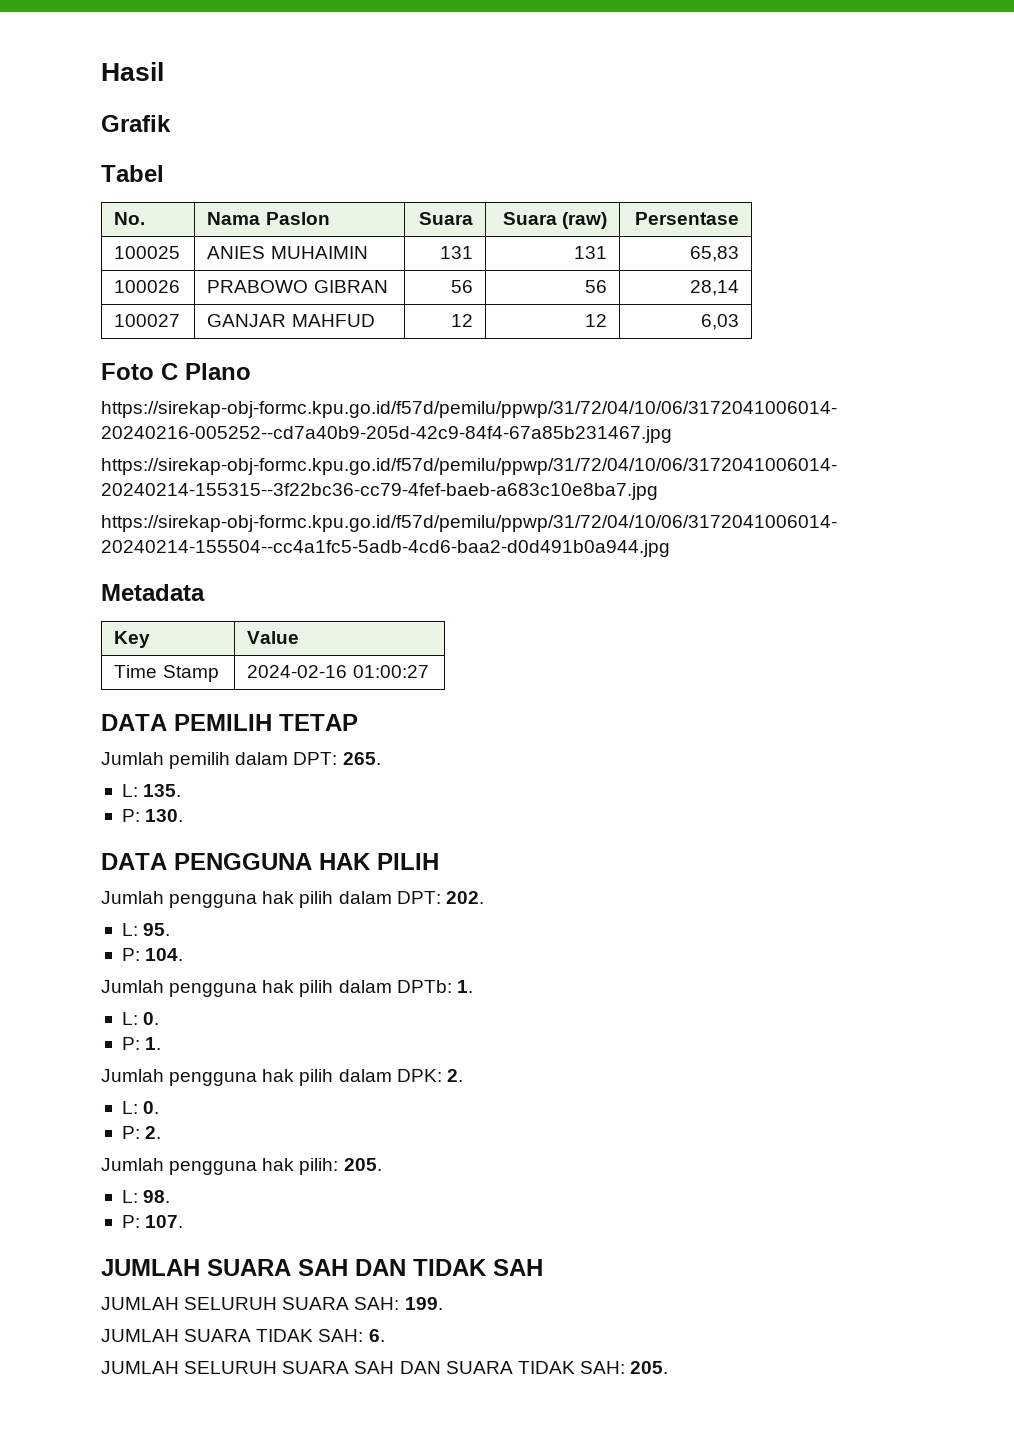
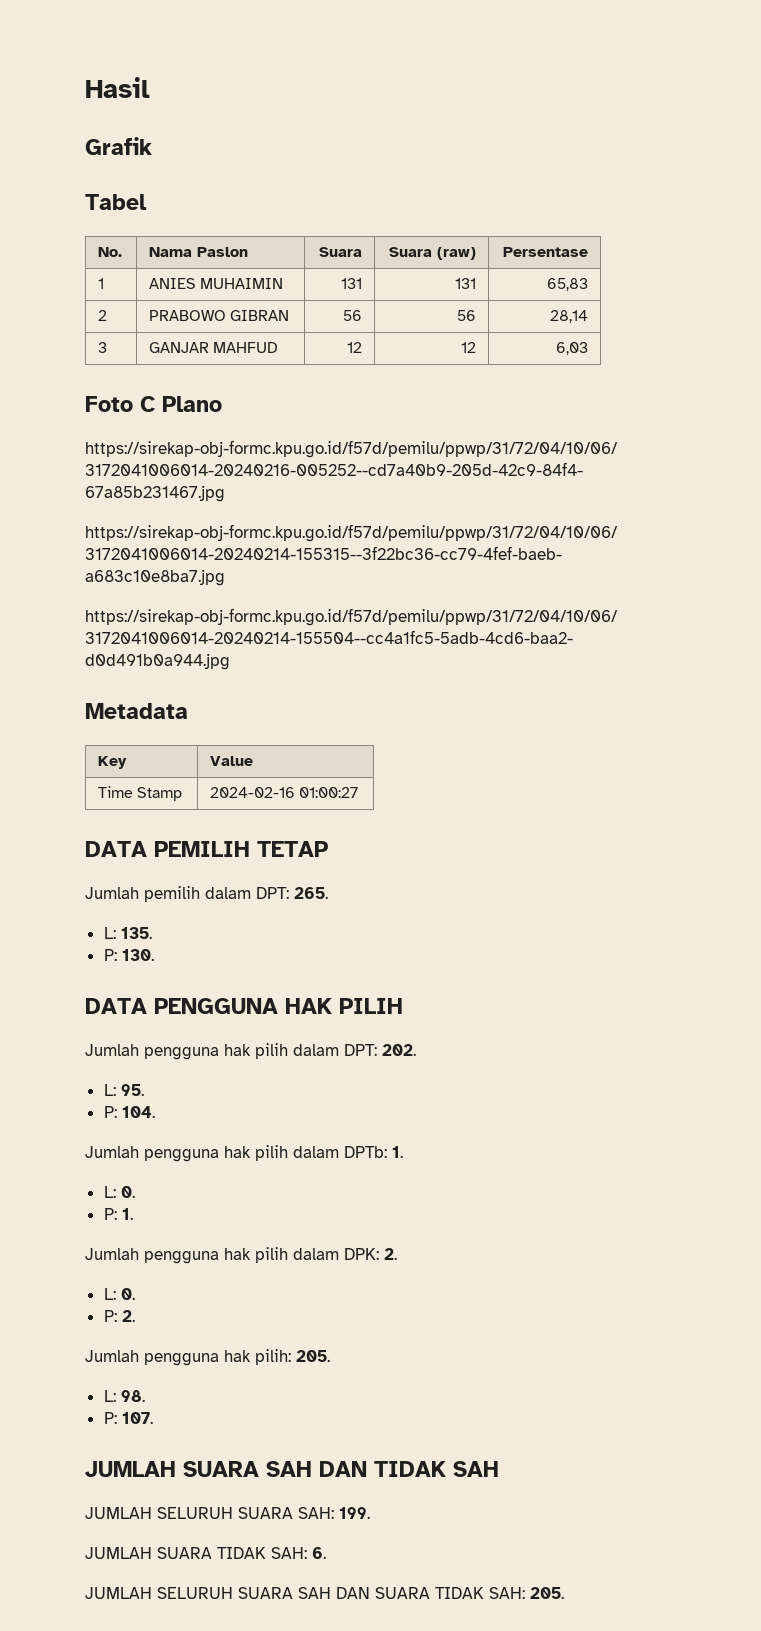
- 100025 | ANIES MUHAIMIN | 131 | 131 | 65,83
+ 1 | ANIES MUHAIMIN | 131 | 131 | 65,83
- 100026 | PRABOWO GIBRAN | 56 | 56 | 28,14
+ 2 | PRABOWO GIBRAN | 56 | 56 | 28,14
- 100027 | GANJAR MAHFUD | 12 | 12 | 6,03
+ 3 | GANJAR MAHFUD | 12 | 12 | 6,03

